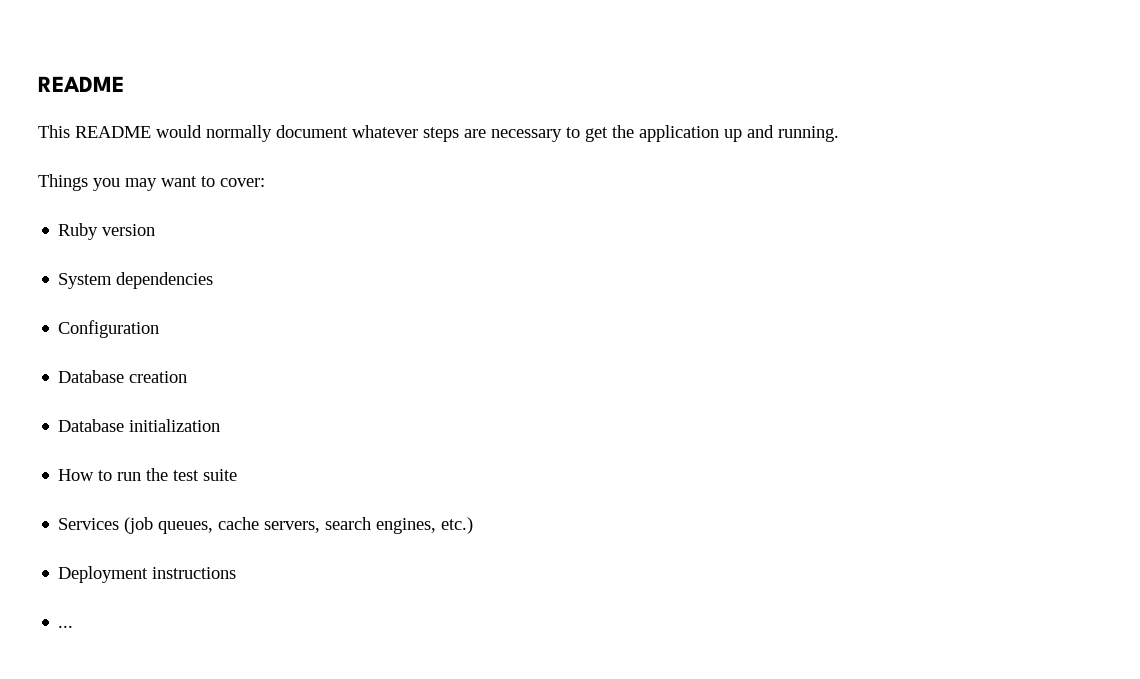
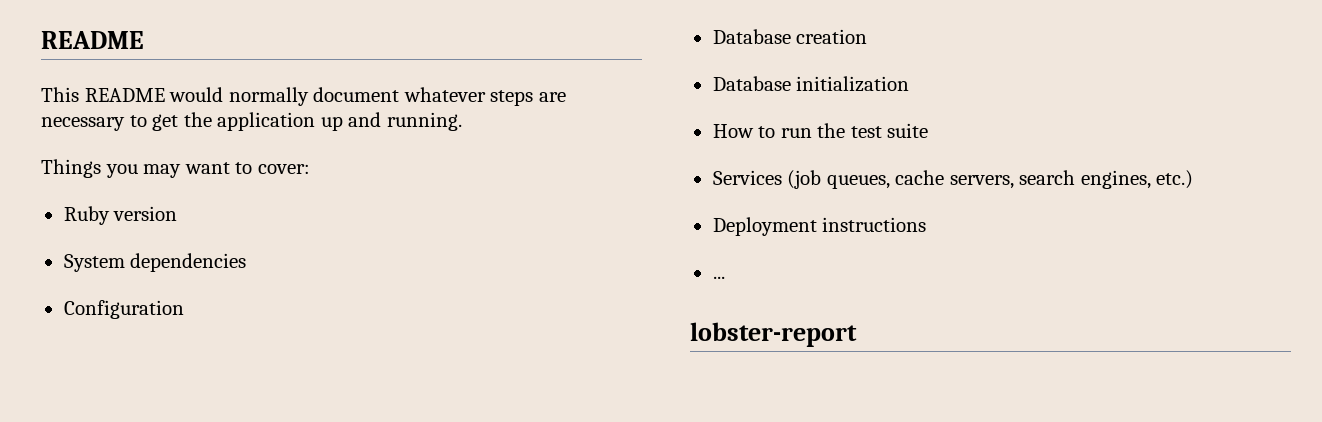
+ lobster-report

